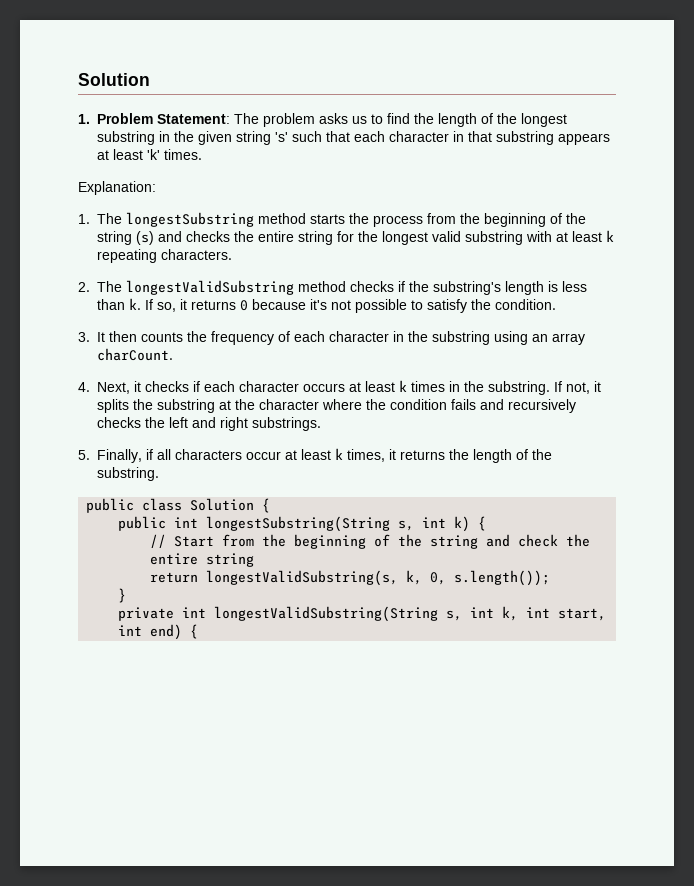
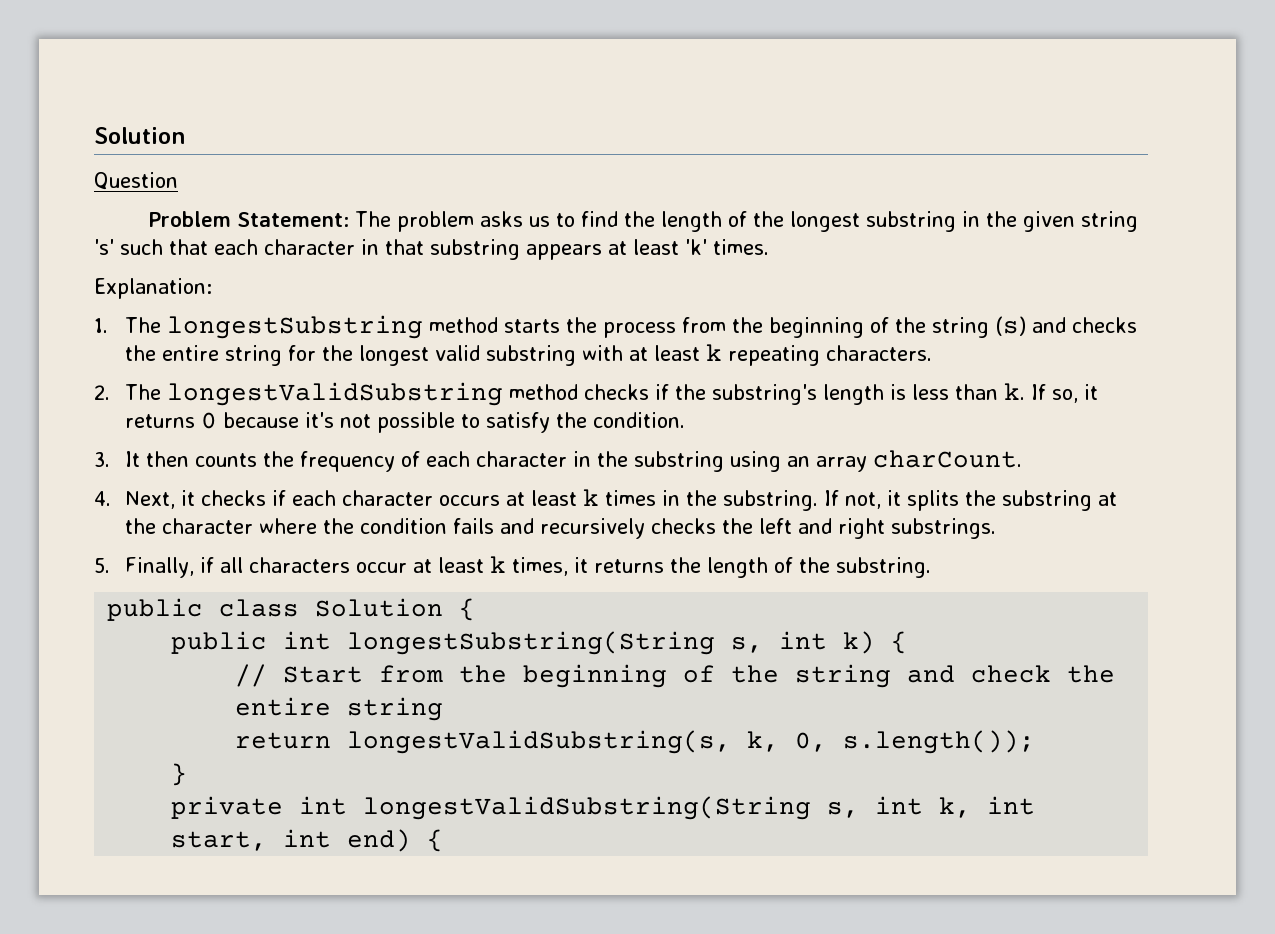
- 1. Problem Statement: The problem asks us to find the length of the longest substring in the given string 's' such that each character in that substring appears at least 'k' times.
+ Question
+ Problem Statement: The problem asks us to find the length of the longest substring in the given string 's' such that each character in that substring appears at least 'k' times.

